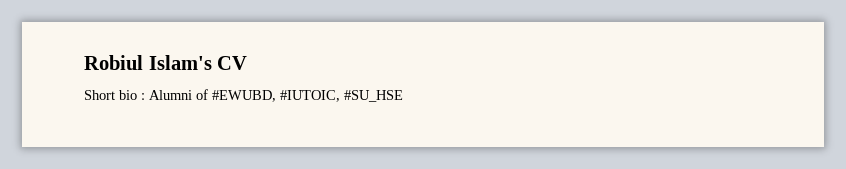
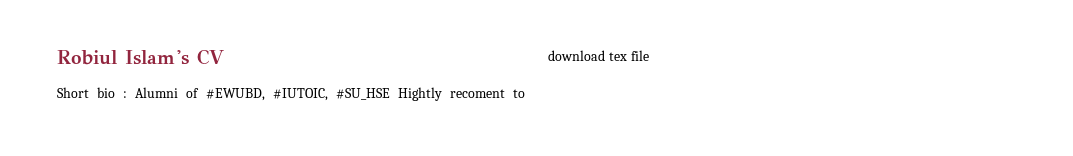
- Short bio : Alumni of #EWUBD, #IUTOIC, #SU_HSE
+ Short bio : Alumni of #EWUBD, #IUTOIC, #SU_HSE Hightly recoment to download tex file

